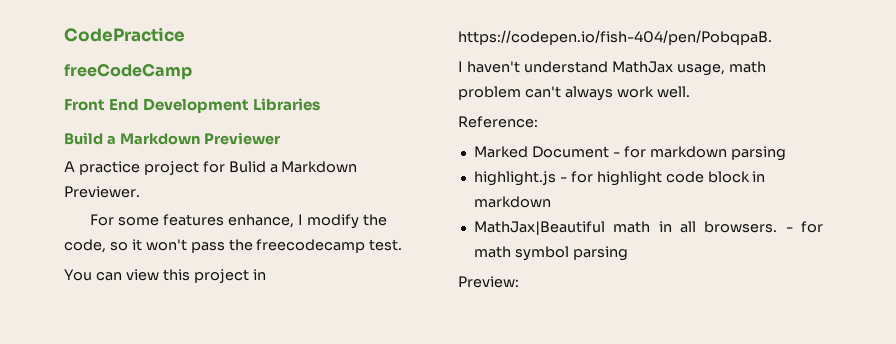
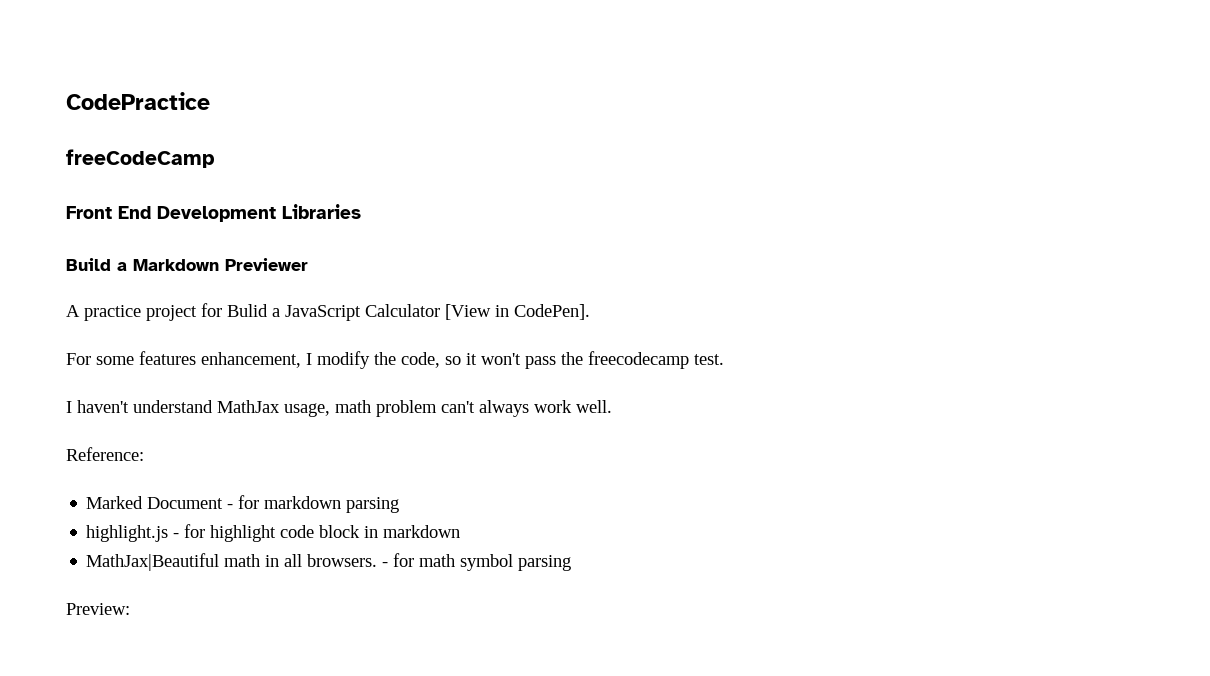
- A practice project for Bulid a Markdown Previewer.
+ A practice project for Bulid a JavaScript Calculator [View in CodePen].
- For some features enhance, I modify the code, so it won't pass the freecodecamp test.
+ For some features enhancement, I modify the code, so it won't pass the freecodecamp test.
- You can view this project in https://codepen.io/fish-404/pen/PobqpaB.

